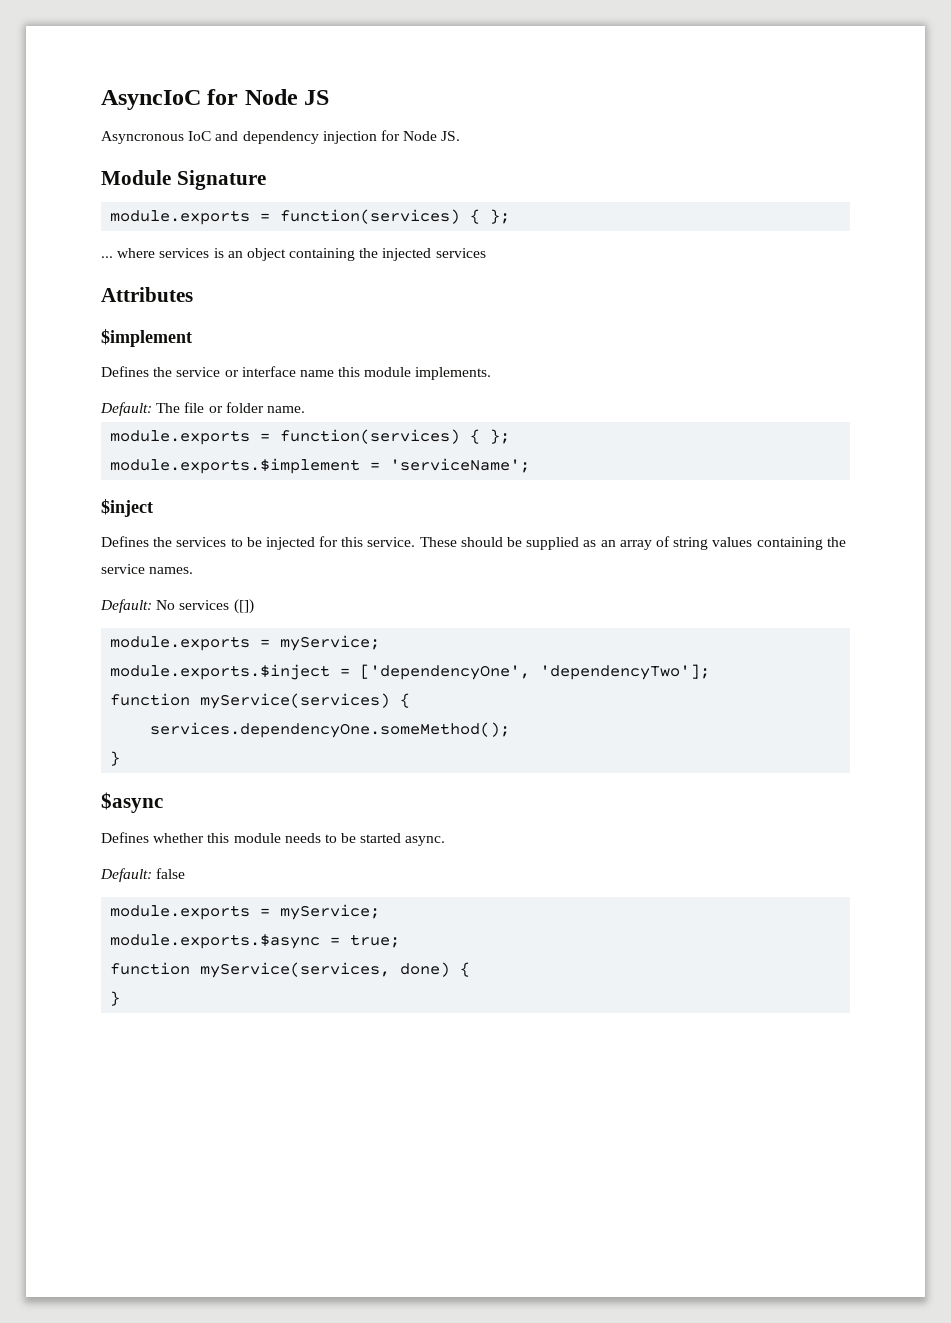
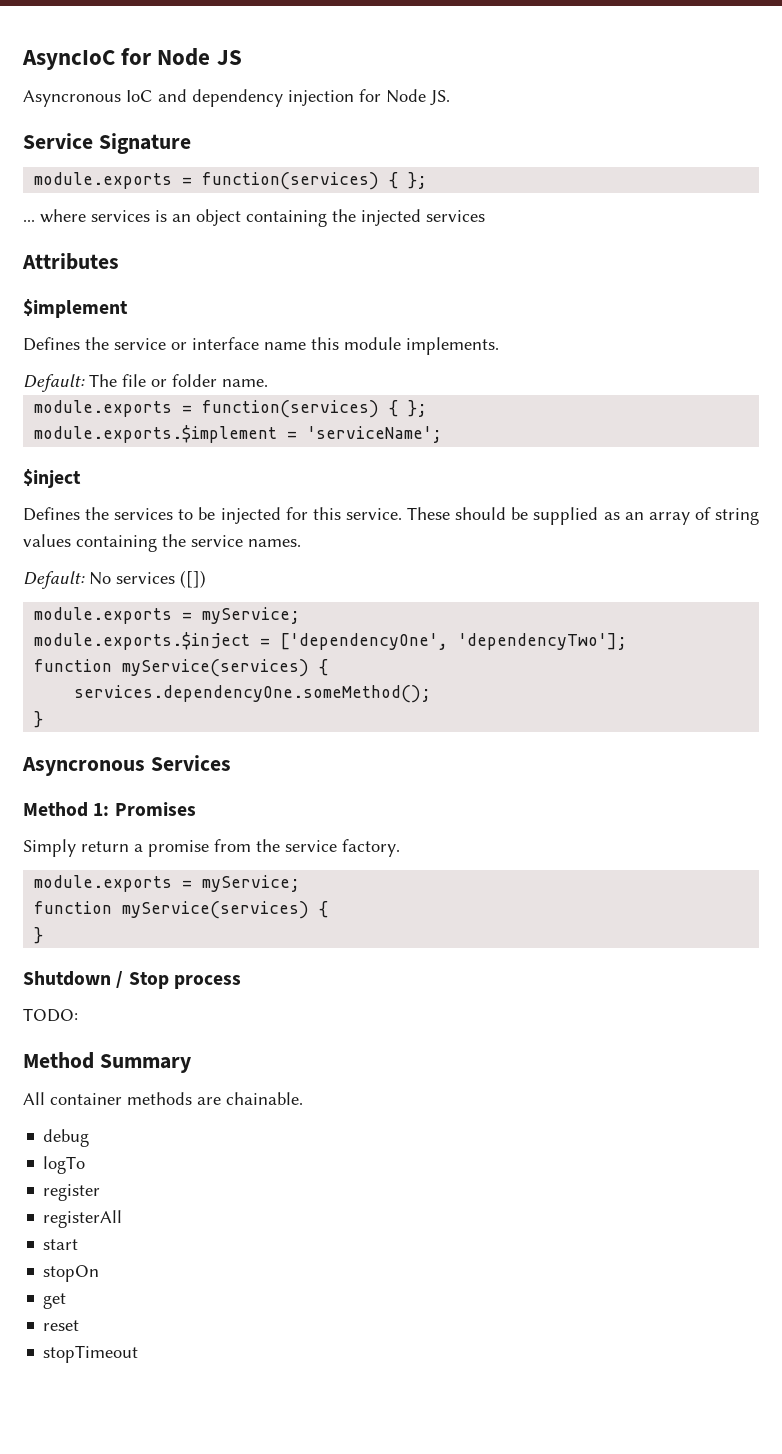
- Module Signature
+ Service Signature
- $async
- Defines whether this module needs to be started async.
- Default: false
+ Asyncronous Services
+ Method 1: Promises
+ Simply return a promise from the service factory.
  module.exports = myService;
- module.exports.$async = true;
- function myService(services, done) {
+ function myService(services) {
+ Shutdown / Stop process
+ TODO:
+ Method Summary
+ All container methods are chainable.
+ debug
+ logTo
+ register
+ registerAll
+ start
+ stopOn
+ get
+ reset
+ stopTimeout

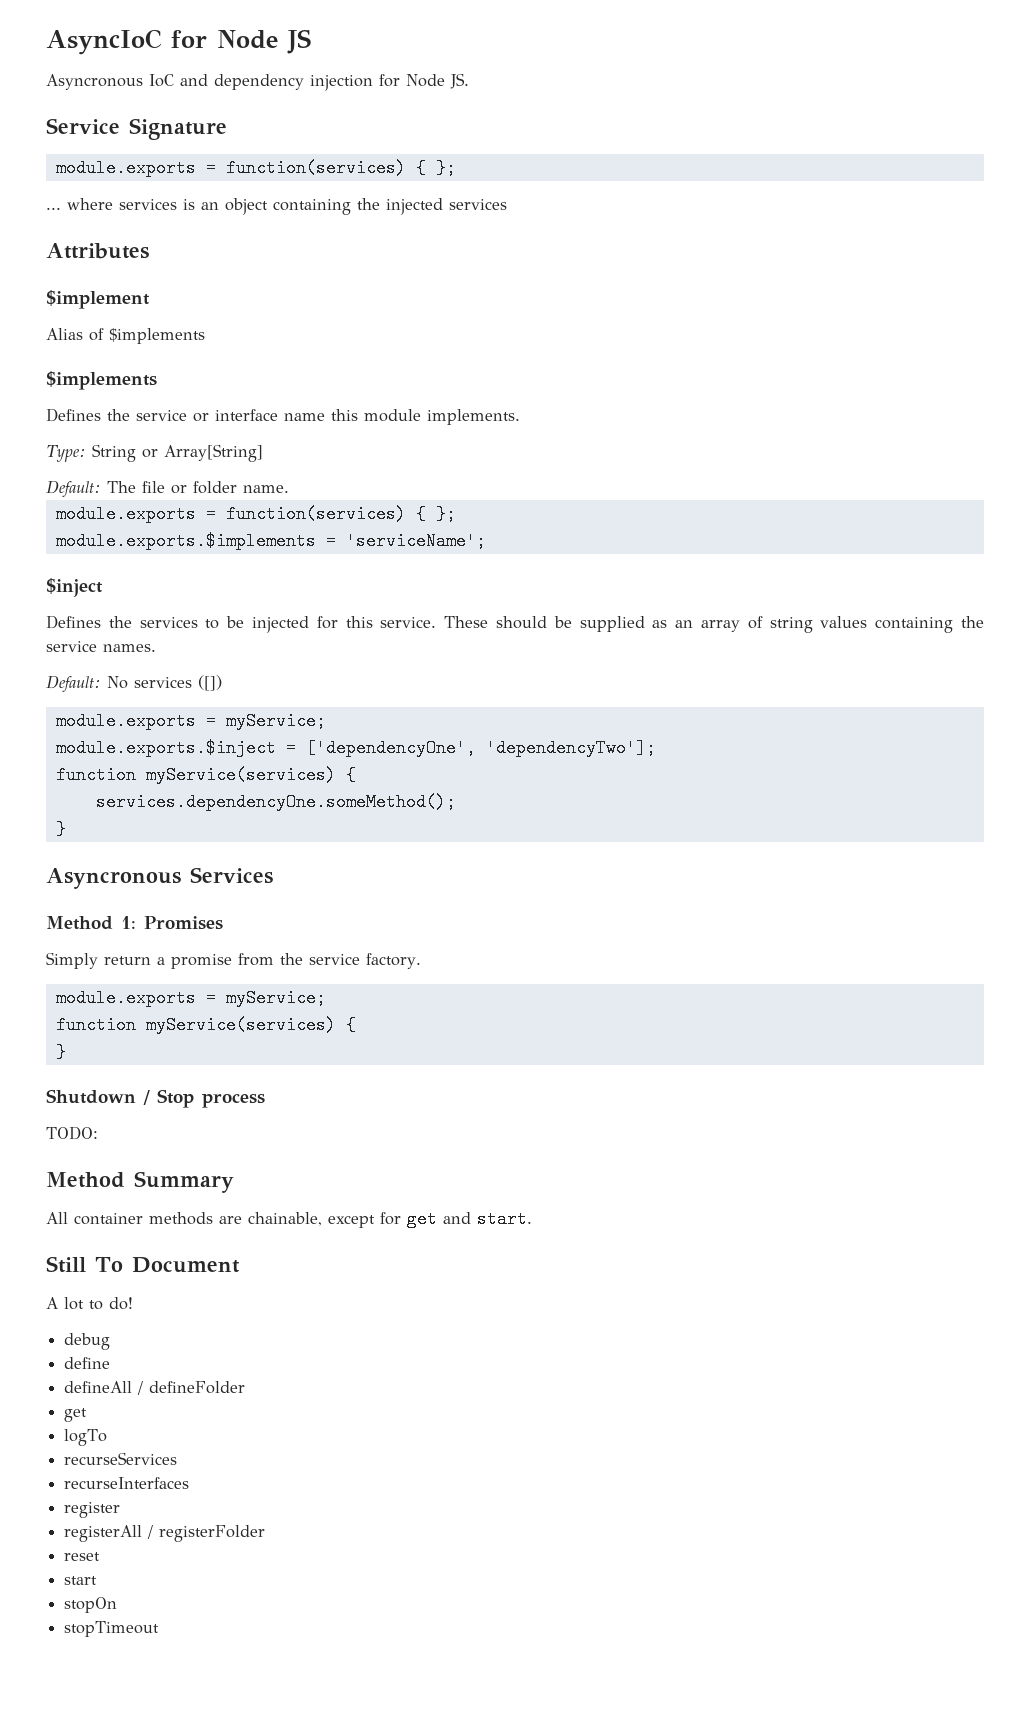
+ Alias of $implements
+ $implements
+ Type: String or Array[String]
- module.exports.$implement = 'serviceName';
+ module.exports.$implements = 'serviceName';
- All container methods are chainable.
+ All container methods are chainable, except for get and start.
+ Still To Document
+ A lot to do!
  debug
+ define
+ defineAll / defineFolder
+ get
+ recurseServices
+ recurseInterfaces
- registerAll
+ registerAll / registerFolder
+ reset
- get
- reset

